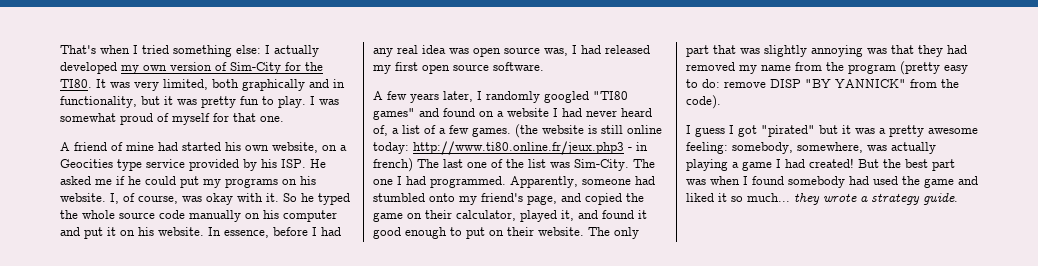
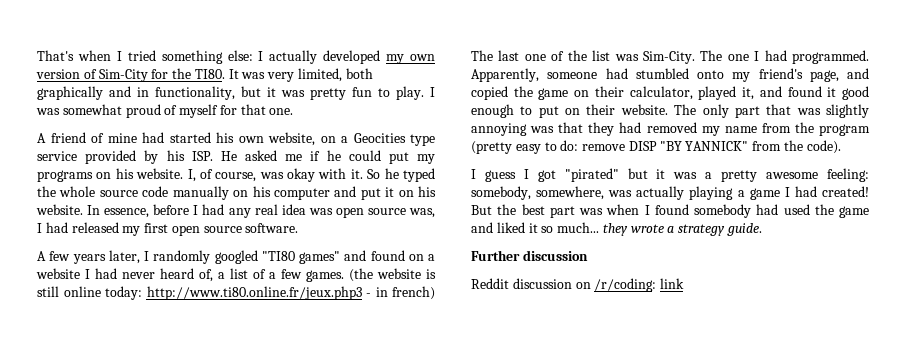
+ Further discussion
+ Reddit discussion on /r/coding: link

